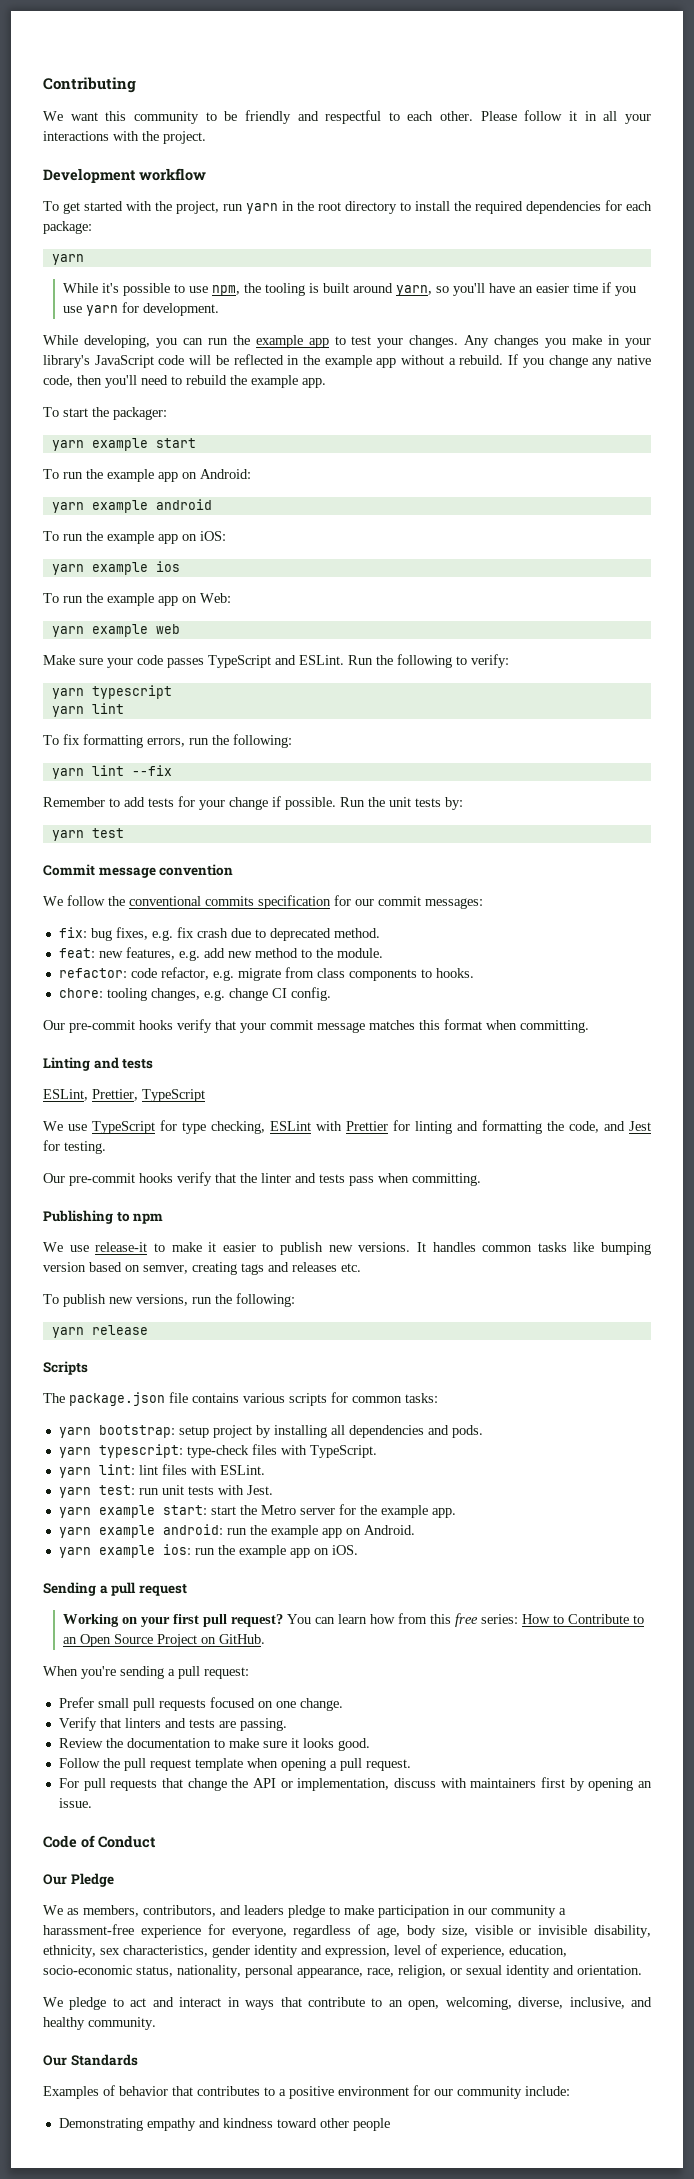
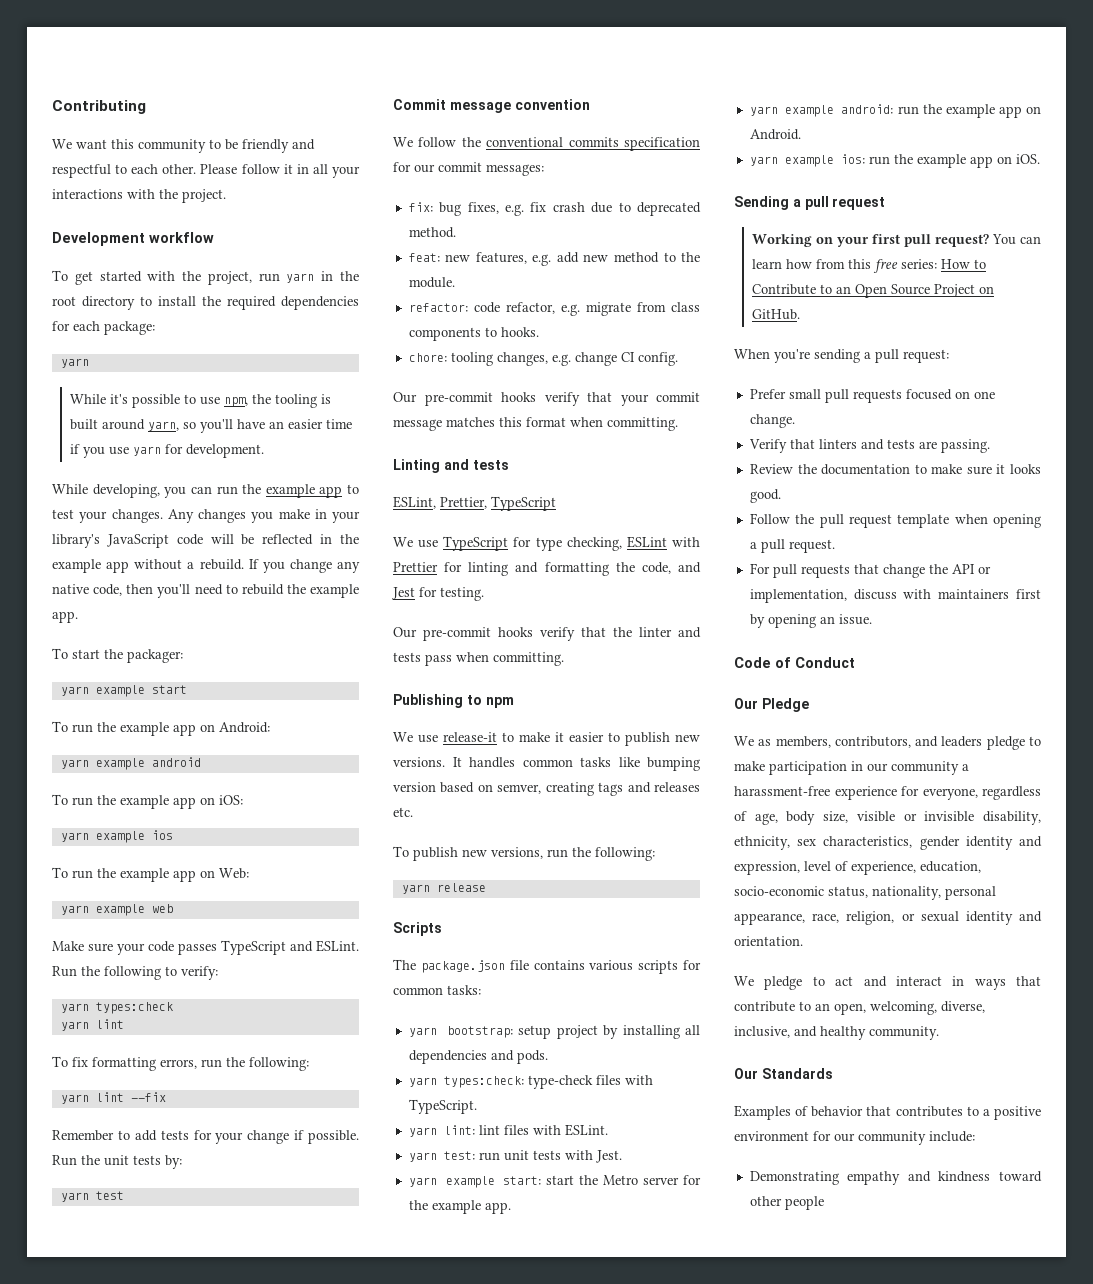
- yarn typescript
+ yarn types:check
- yarn typescript: type-check files with TypeScript.
+ yarn types:check: type-check files with TypeScript.

